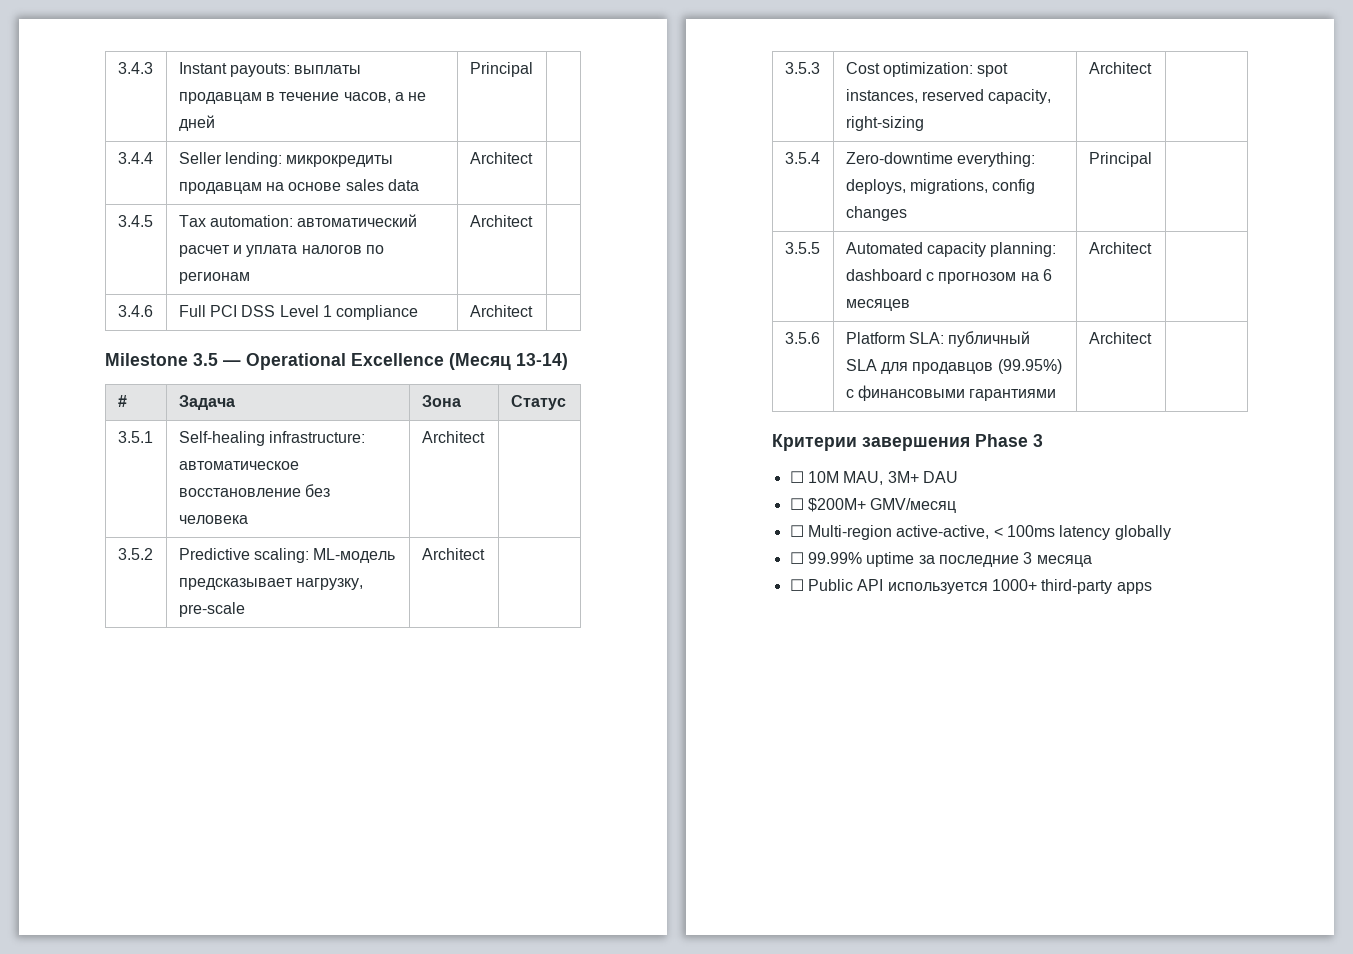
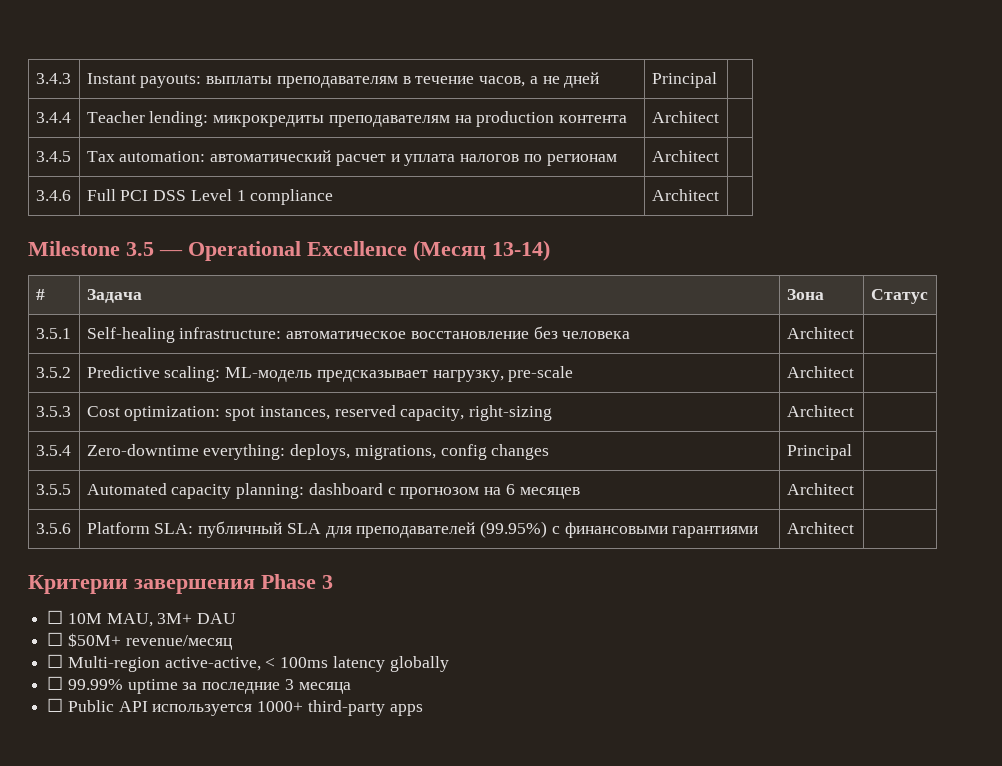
- 3.4.3 | Instant payouts: выплаты продавцам в течение часов, а не дней | Principal |
+ 3.4.3 | Instant payouts: выплаты преподавателям в течение часов, а не дней | Principal |
- 3.4.4 | Seller lending: микрокредиты продавцам на основе sales data | Architect |
+ 3.4.4 | Teacher lending: микрокредиты преподавателям на production контента | Architect |
- 3.5.6 | Platform SLA: публичный SLA для продавцов (99.95%) с финансовыми гарантиями | Architect |
+ 3.5.6 | Platform SLA: публичный SLA для преподавателей (99.95%) с финансовыми гарантиями | Architect |
- ☐ $200M+ GMV/месяц
+ ☐ $50M+ revenue/месяц

